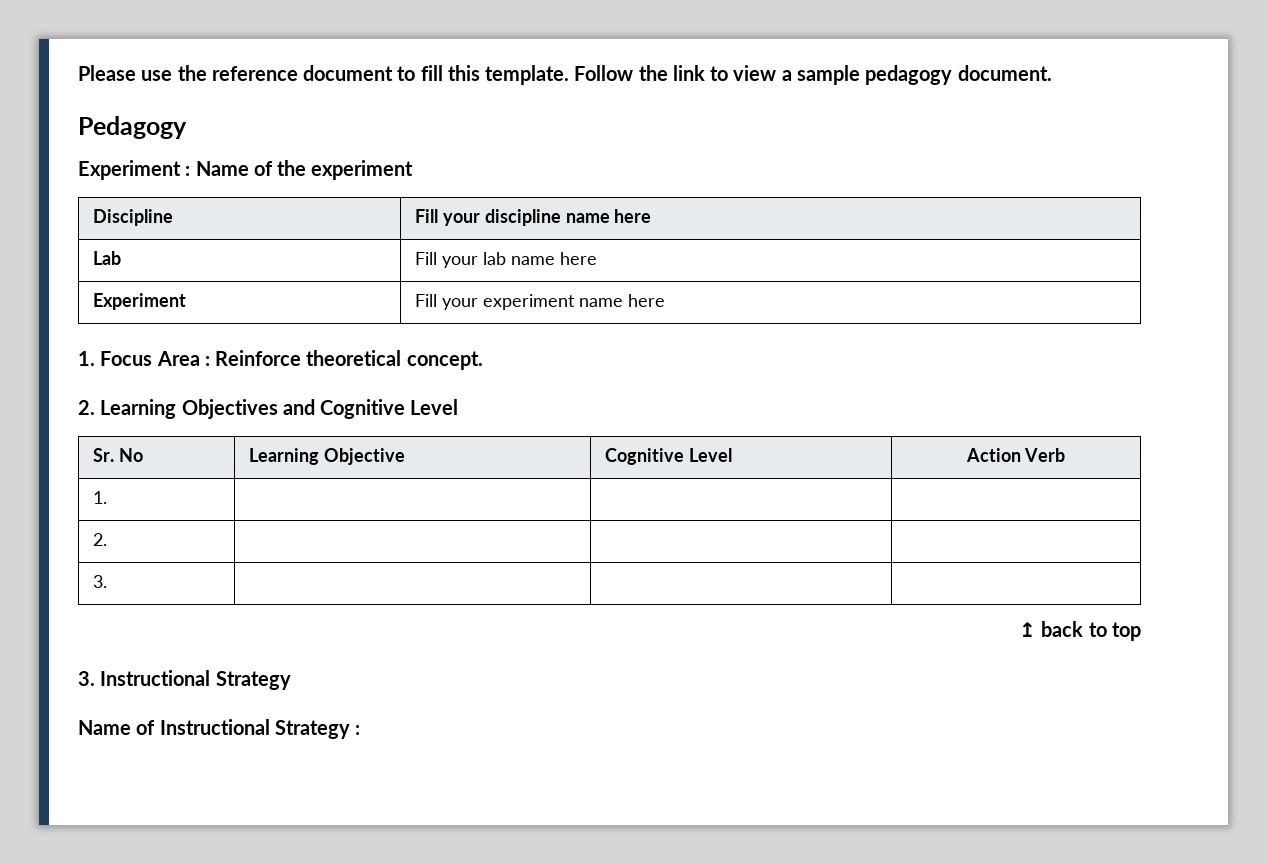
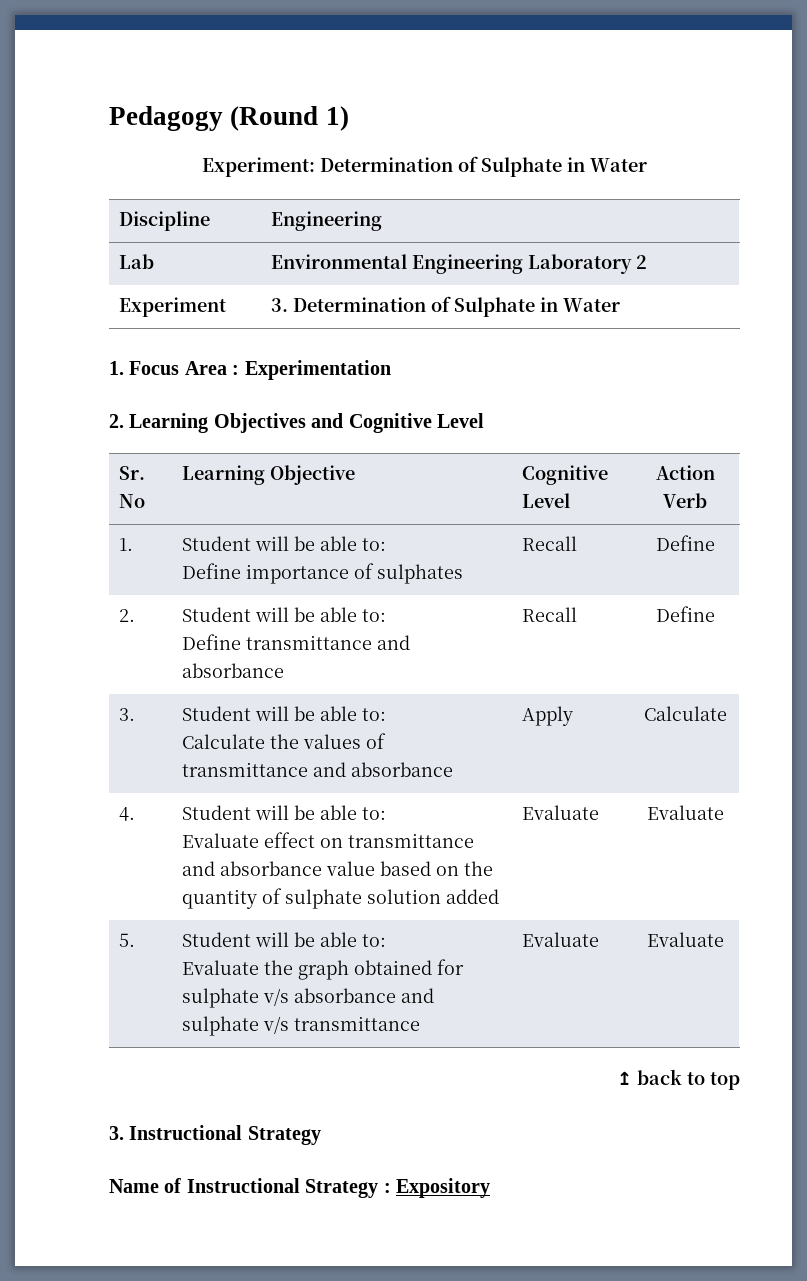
- Please use the reference document to fill this template. Follow the link to view a sample pedagogy document.
- Pedagogy
- Experiment : Name of the experiment
- Discipline | Fill your discipline name here
- Lab | Fill your lab name here
- Experiment | Fill your experiment name here
+ Pedagogy (Round 1)
+ Experiment: Determination of Sulphate in Water
+ Discipline | Engineering
+ Lab | Environmental Engineering Laboratory 2
+ Experiment | 3. Determination of Sulphate in Water
- 1. Focus Area : Reinforce theoretical concept.
+ 1. Focus Area : Experimentation
- 1. | | |
- 2. | | |
- 3. | | |
+ 1. | Student will be able to:
+ Define importance of sulphates | Recall | Define
+ 2. | Student will be able to:
+ Define transmittance and absorbance | Recall | Define
+ 3. | Student will be able to:
+ Calculate the values of transmittance and absorbance | Apply | Calculate
+ 4. | Student will be able to:
+ Evaluate effect on transmittance and absorbance value based on the quantity of sulphate solution added | Evaluate | Evaluate
+ 5. | Student will be able to:
+ Evaluate the graph obtained for sulphate v/s absorbance and sulphate v/s transmittance | Evaluate | Evaluate
- Name of Instructional Strategy :
+ Name of Instructional Strategy : Expository

